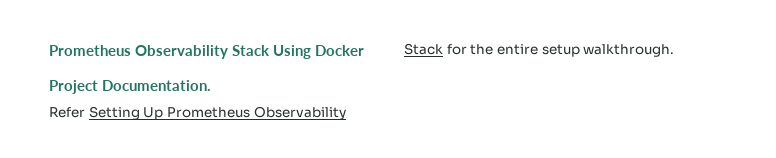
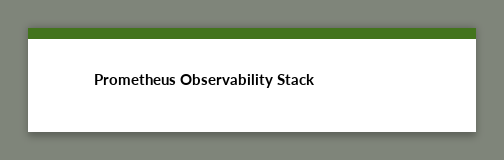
- Prometheus Observability Stack Using Docker
- Project Documentation.
- Refer Setting Up Prometheus Observability Stack for the entire setup walkthrough.
+ Prometheus Observability Stack

